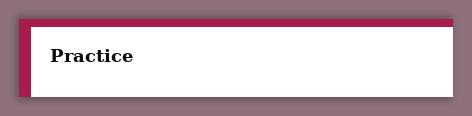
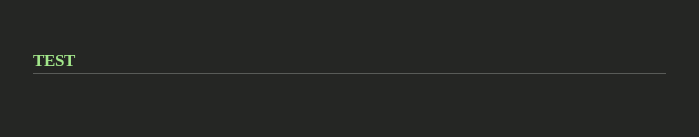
- Practice
+ TEST

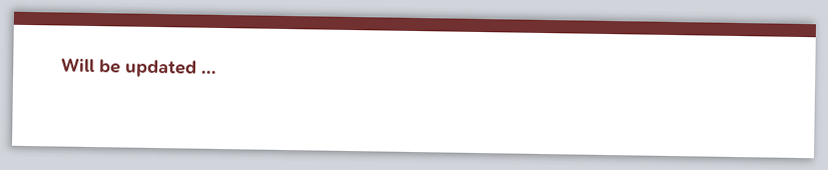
- TEST
+ Will be updated ...

